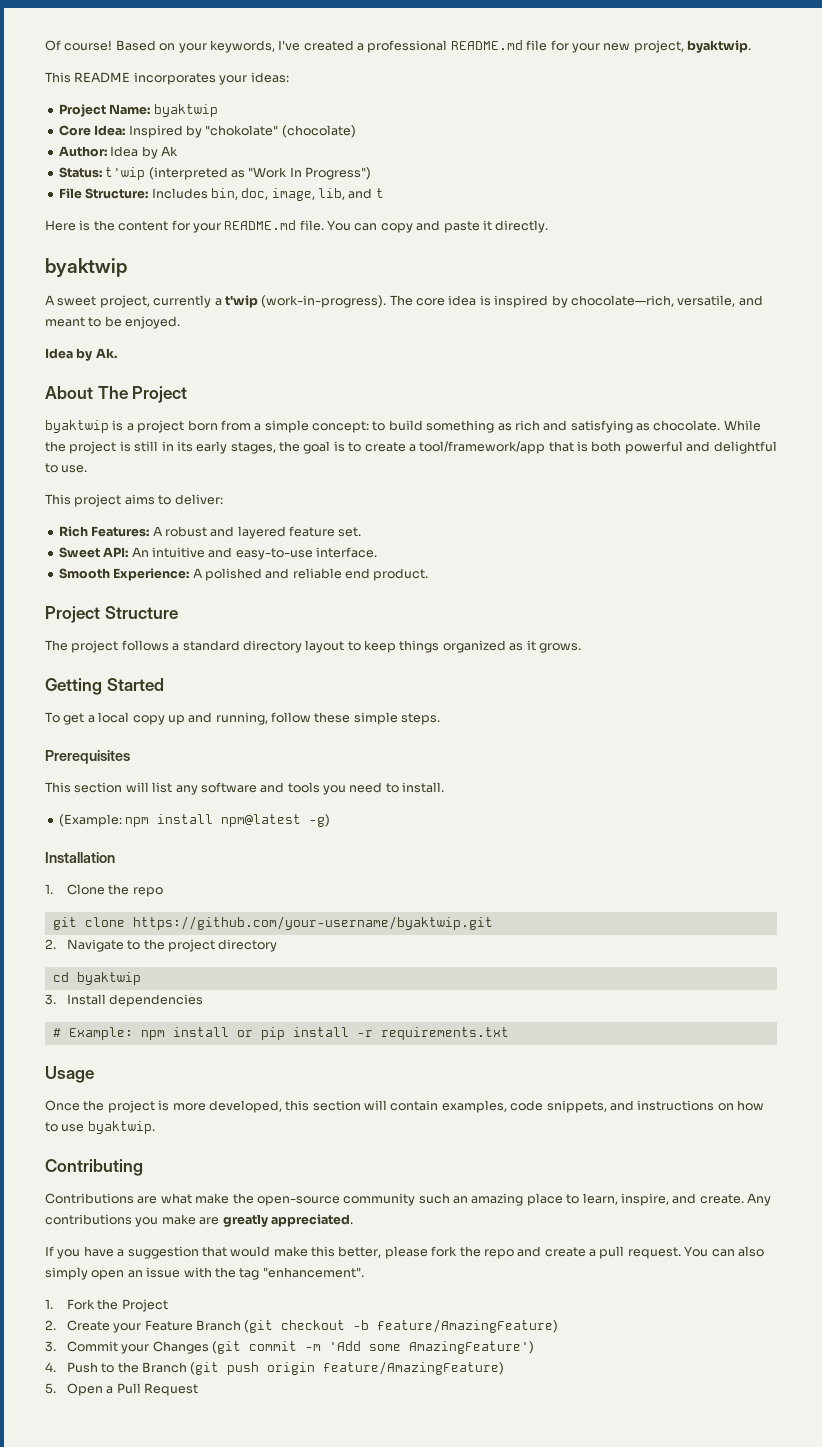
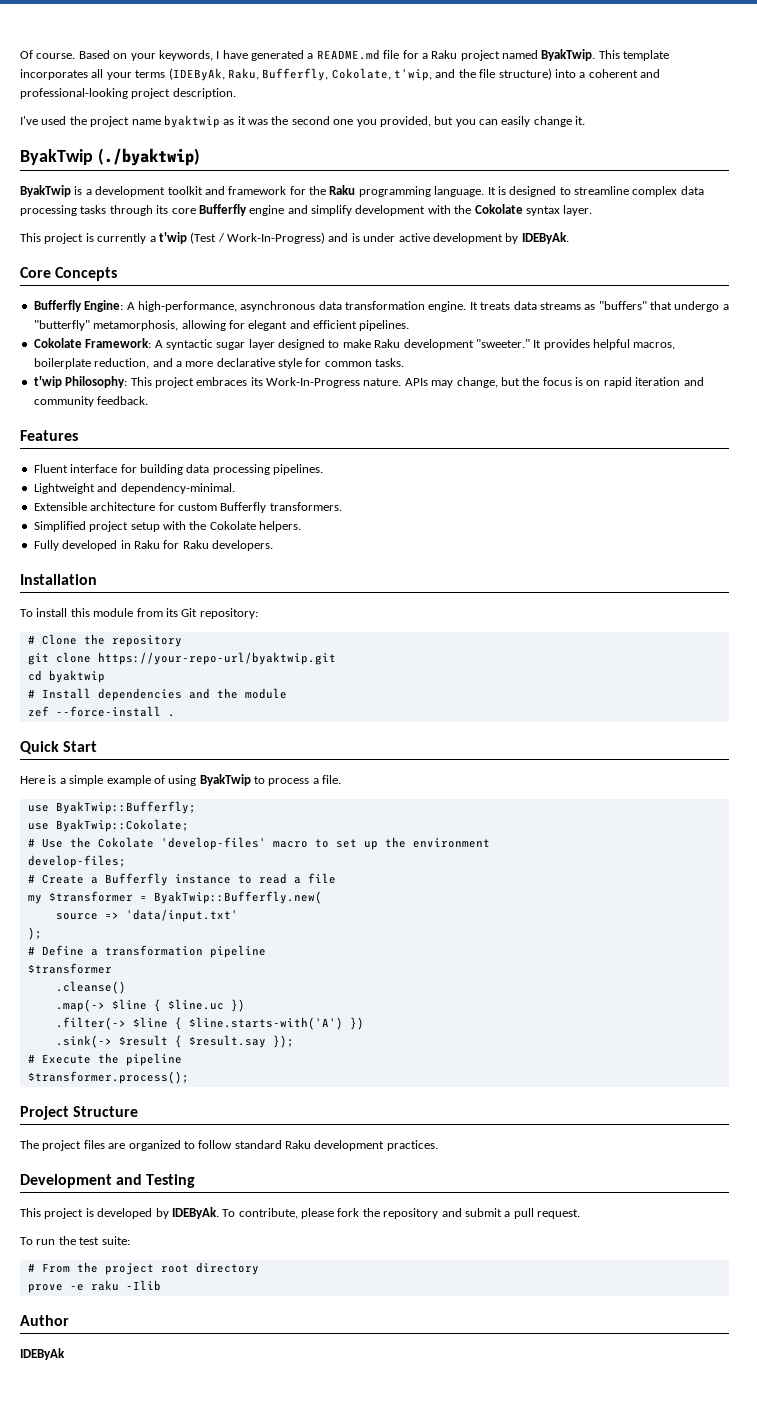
- Of course!
+ Of course.
- Based on your keywords, I've created a professional README.md file for your new project, byaktwip.
- This README incorporates your ideas:
- Project Name: byaktwip
- Core Idea: Inspired by "chokolate" (chocolate)
- Author: Idea by Ak
- Status: t'wip (interpreted as "Work In Progress")
- File Structure: Includes bin, doc, image, lib, and t
- Here is the content for your README.md file. You can copy and paste it directly.
- byaktwip
- A sweet project, currently a t'wip (work-in-progress). The core idea is inspired by chocolate—rich, versatile, and meant to be enjoyed.
- Idea by Ak.
- About The Project
- byaktwip is a project born from a simple concept: to build something as rich and satisfying as chocolate. While the project is still in its early stages, the goal is to create a tool/framework/app that is both powerful and delightful to use.
- This project aims to deliver:
- Rich Features: A robust and layered feature set.
- Sweet API: An intuitive and easy-to-use interface.
- Smooth Experience: A polished and reliable end product.
+ Based on your keywords, I have generated a README.md file for a Raku project named ByakTwip. This template incorporates all your terms (IDEByAk, Raku, Bufferfly, Cokolate, t'wip, and the file structure) into a coherent and professional-looking project description.
+ I've used the project name byaktwip as it was the second one you provided, but you can easily change it.
+ ByakTwip (./byaktwip)
+ ByakTwip is a development toolkit and framework for the Raku programming language. It is designed to streamline complex data processing tasks through its core Bufferfly engine and simplify development with the Cokolate syntax layer.
+ This project is currently a t'wip (Test / Work-In-Progress) and is under active development by IDEByAk.
+ Core Concepts
+ Bufferfly Engine: A high-performance, asynchronous data transformation engine. It treats data streams as "buffers" that undergo a "butterfly" metamorphosis, allowing for elegant and efficient pipelines.
+ Cokolate Framework: A syntactic sugar layer designed to make Raku development "sweeter." It provides helpful macros, boilerplate reduction, and a more declarative style for common tasks.
+ t'wip Philosophy: This project embraces its Work-In-Progress nature. APIs may change, but the focus is on rapid iteration and community feedback.
+ Features
+ Fluent interface for building data processing pipelines.
+ Lightweight and dependency-minimal.
+ Extensible architecture for custom Bufferfly transformers.
+ Simplified project setup with the Cokolate helpers.
+ Fully developed in Raku for Raku developers.
+ Installation
+ To install this module from its Git repository:
+ # Clone the repository
+ git clone https://your-repo-url/byaktwip.git
+ cd byaktwip
+ # Install dependencies and the module
+ zef --force-install .
+ Quick Start
+ Here is a simple example of using ByakTwip to process a file.
+ use ByakTwip::Bufferfly;
+ use ByakTwip::Cokolate;
+ # Use the Cokolate 'develop-files' macro to set up the environment
+ develop-files;
+ # Create a Bufferfly instance to read a file
+ my $transformer = ByakTwip::Bufferfly.new(
+ source => 'data/input.txt'
+ );
+ # Define a transformation pipeline
+ $transformer
+ .cleanse()
+ .map(-> $line { $line.uc })
+ .filter(-> $line { $line.starts-with('A') })
+ .sink(-> $result { $result.say });
+ # Execute the pipeline
+ $transformer.process();
  Project Structure
- The project follows a standard directory layout to keep things organized as it grows.
- Getting Started
- To get a local copy up and running, follow these simple steps.
- Prerequisites
- This section will list any software and tools you need to install.
- (Example: npm install npm@latest -g)
- Installation
- 1. Clone the repo
- git clone https://github.com/your-username/byaktwip.git
- 2. Navigate to the project directory
- cd byaktwip
- 3. Install dependencies
- # Example: npm install or pip install -r requirements.txt
- Usage
- Once the project is more developed, this section will contain examples, code snippets, and instructions on how to use byaktwip.
- Contributing
- Contributions are what make the open-source community such an amazing place to learn, inspire, and create. Any contributions you make are greatly appreciated.
- If you have a suggestion that would make this better, please fork the repo and create a pull request. You can also simply open an issue with the tag "enhancement".
- 1. Fork the Project
- 2. Create your Feature Branch (git checkout -b feature/AmazingFeature)
- 3. Commit your Changes (git commit -m 'Add some AmazingFeature')
- 4. Push to the Branch (git push origin feature/AmazingFeature)
- 5. Open a Pull Request
+ The project files are organized to follow standard Raku development practices.
+ Development and Testing
+ This project is developed by IDEByAk. To contribute, please fork the repository and submit a pull request.
+ To run the test suite:
+ # From the project root directory
+ prove -e raku -Ilib
+ Author
+ IDEByAk

